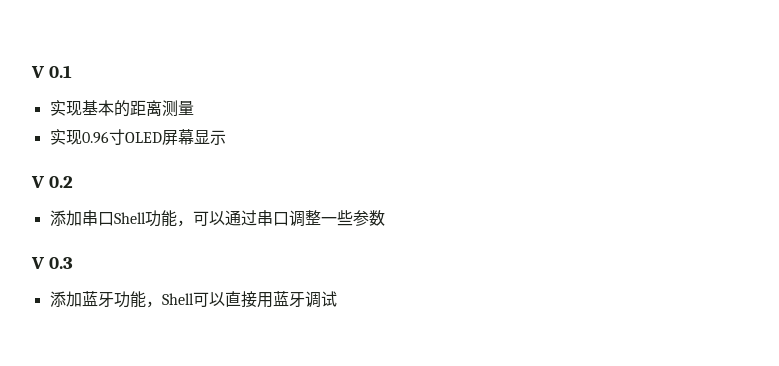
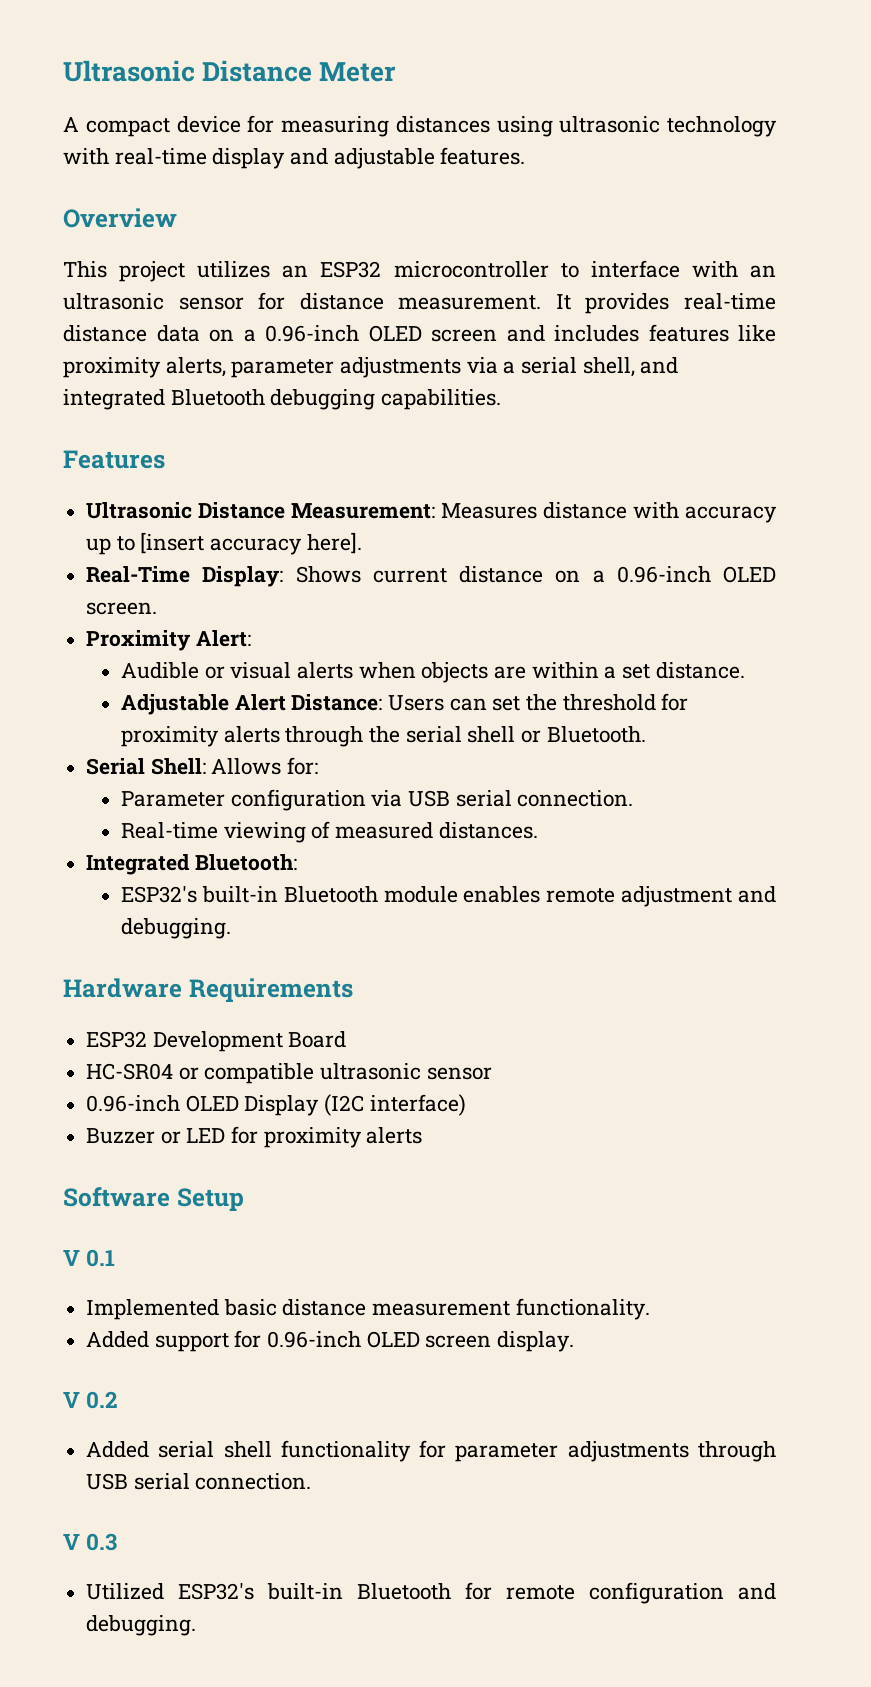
+ Ultrasonic Distance Meter
+ A compact device for measuring distances using ultrasonic technology with real-time display and adjustable features.
+ Overview
+ This project utilizes an ESP32 microcontroller to interface with an ultrasonic sensor for distance measurement. It provides real-time distance data on a 0.96-inch OLED screen and includes features like proximity alerts, parameter adjustments via a serial shell, and integrated Bluetooth debugging capabilities.
+ Features
+ Ultrasonic Distance Measurement: Measures distance with accuracy up to [insert accuracy here].
+ Real-Time Display: Shows current distance on a 0.96-inch OLED screen.
+ Proximity Alert:
+ Audible or visual alerts when objects are within a set distance.
+ Adjustable Alert Distance: Users can set the threshold for proximity alerts through the serial shell or Bluetooth.
+ Serial Shell: Allows for:
+ Parameter configuration via USB serial connection.
+ Real-time viewing of measured distances.
+ Integrated Bluetooth:
+ ESP32's built-in Bluetooth module enables remote adjustment and debugging.
+ Hardware Requirements
+ ESP32 Development Board
+ HC-SR04 or compatible ultrasonic sensor
+ 0.96-inch OLED Display (I2C interface)
+ Buzzer or LED for proximity alerts
+ Software Setup
  V 0.1
- 实现基本的距离测量
- 实现0.96寸OLED屏幕显示
+ Implemented basic distance measurement functionality.
+ Added support for 0.96-inch OLED screen display.
  V 0.2
- 添加串口Shell功能，可以通过串口调整一些参数
+ Added serial shell functionality for parameter adjustments through USB serial connection.
  V 0.3
- 添加蓝牙功能，Shell可以直接用蓝牙调试
+ Utilized ESP32's built-in Bluetooth for remote configuration and debugging.

